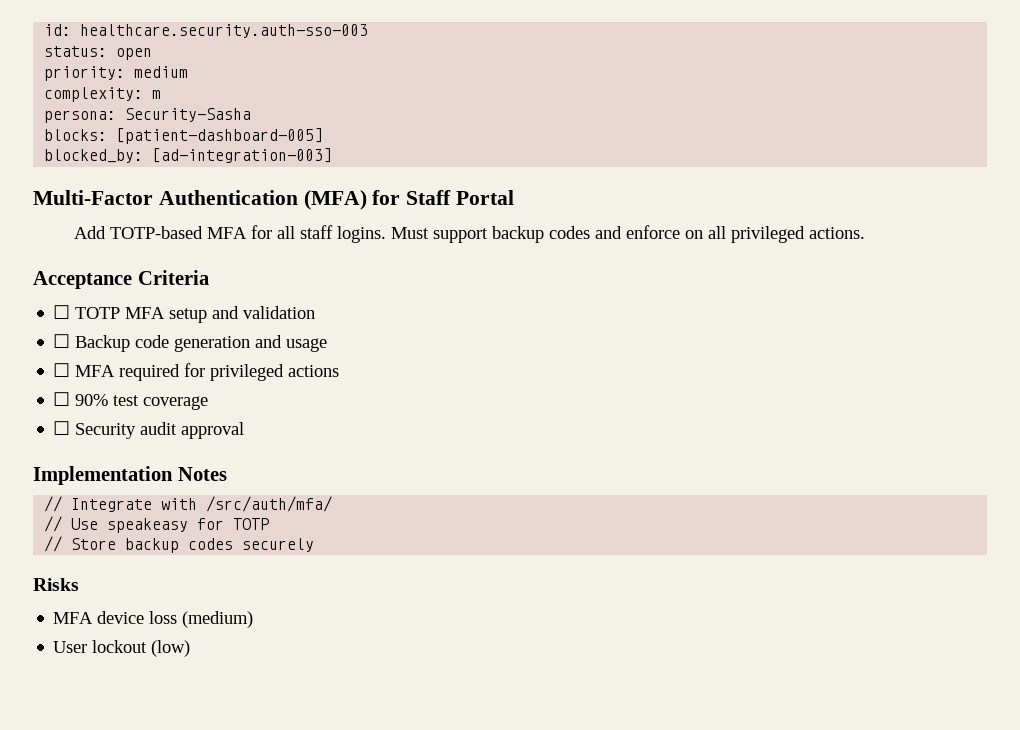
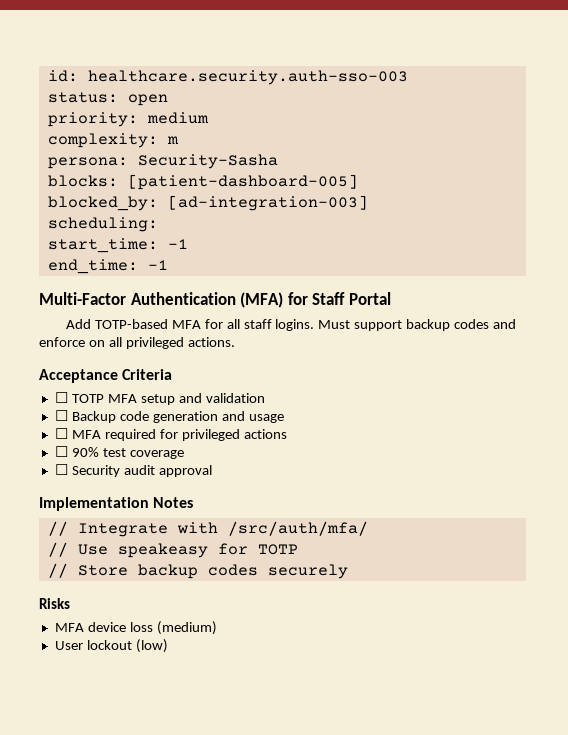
+ scheduling:
+ start_time: -1
+ end_time: -1

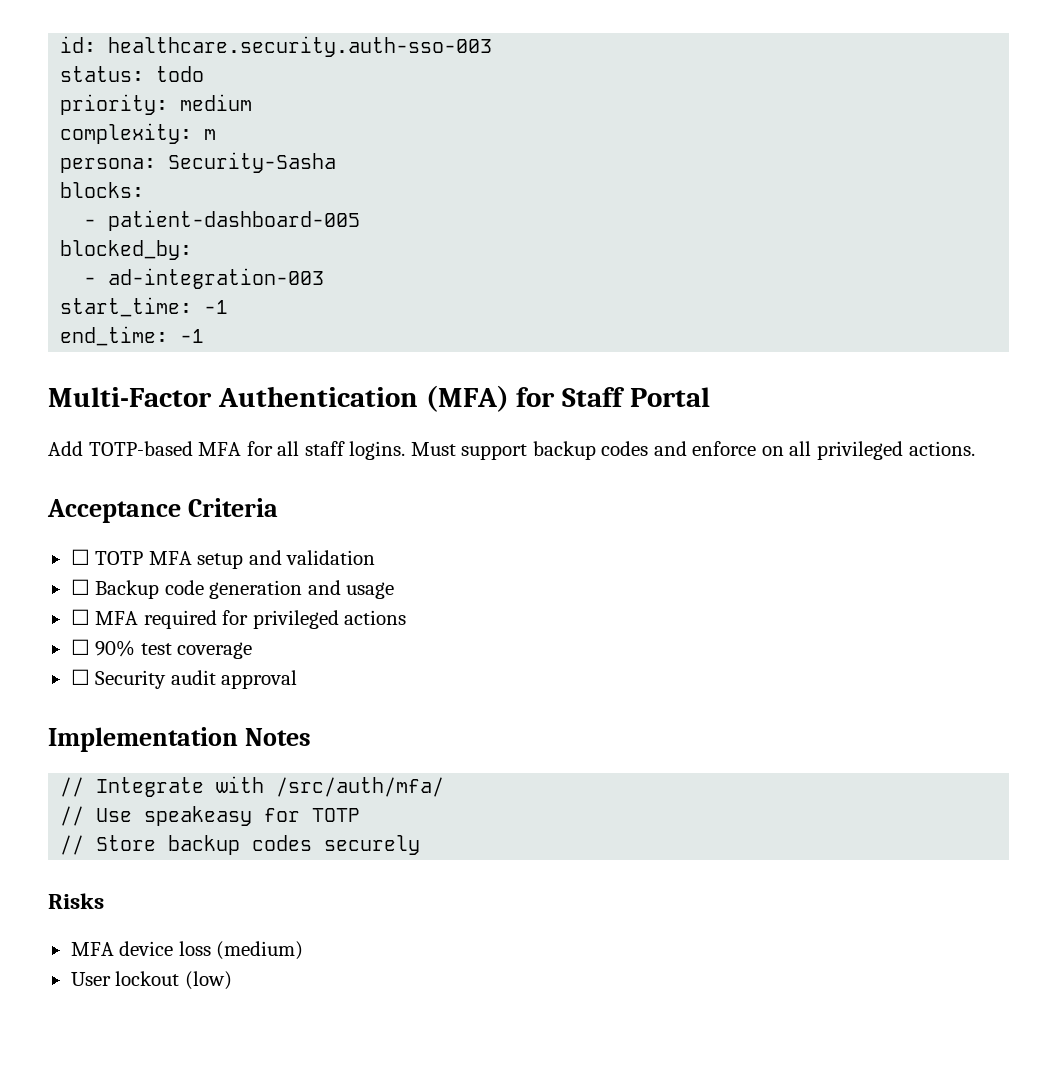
- status: open
+ status: todo
- blocks: [patient-dashboard-005]
+ blocks:
+ - patient-dashboard-005
- blocked_by: [ad-integration-003]
- scheduling:
+ blocked_by:
+ - ad-integration-003

